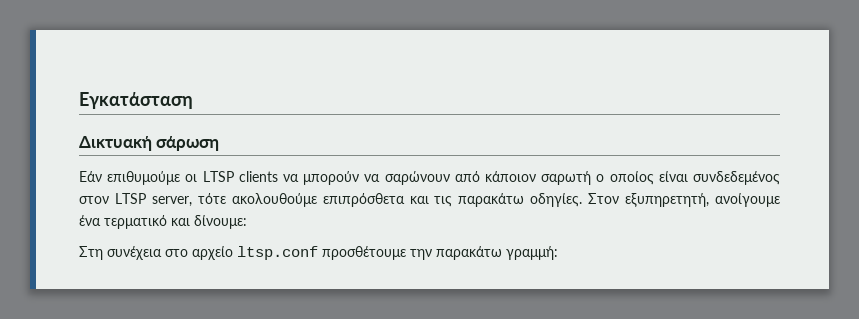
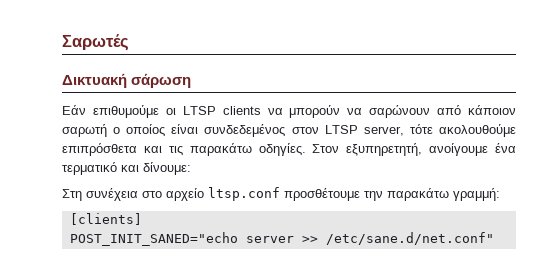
- Εγκατάσταση
+ Σαρωτές
+ [clients]
+ POST_INIT_SANED="echo server >> /etc/sane.d/net.conf"

